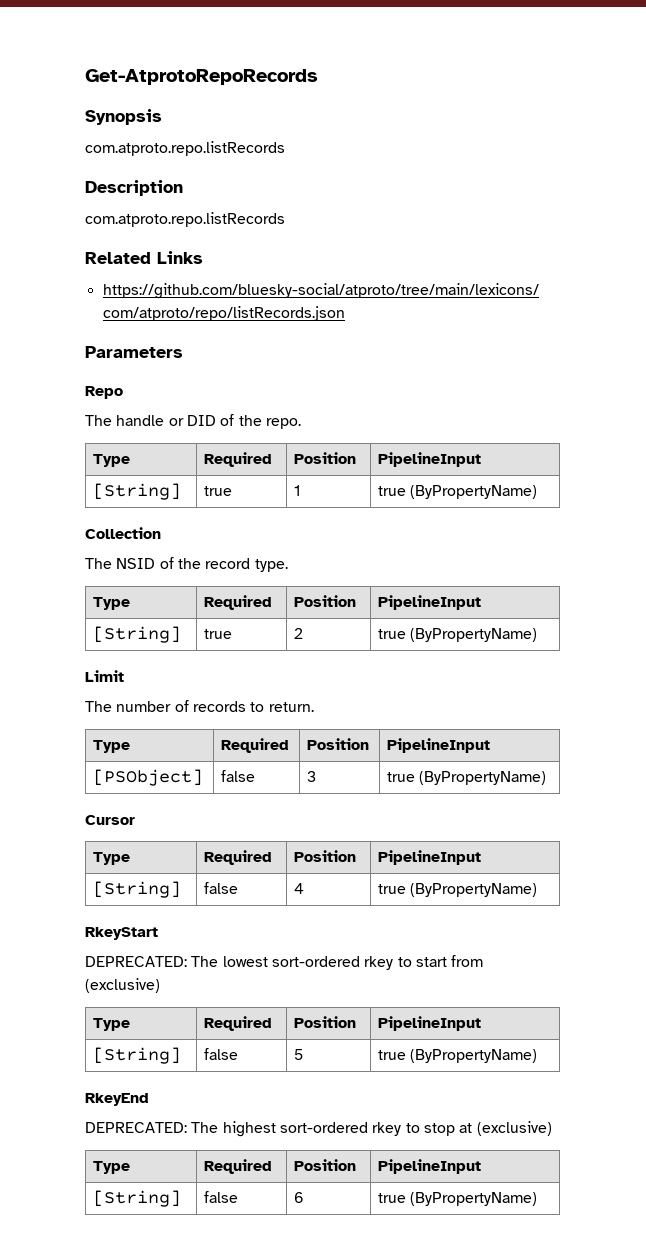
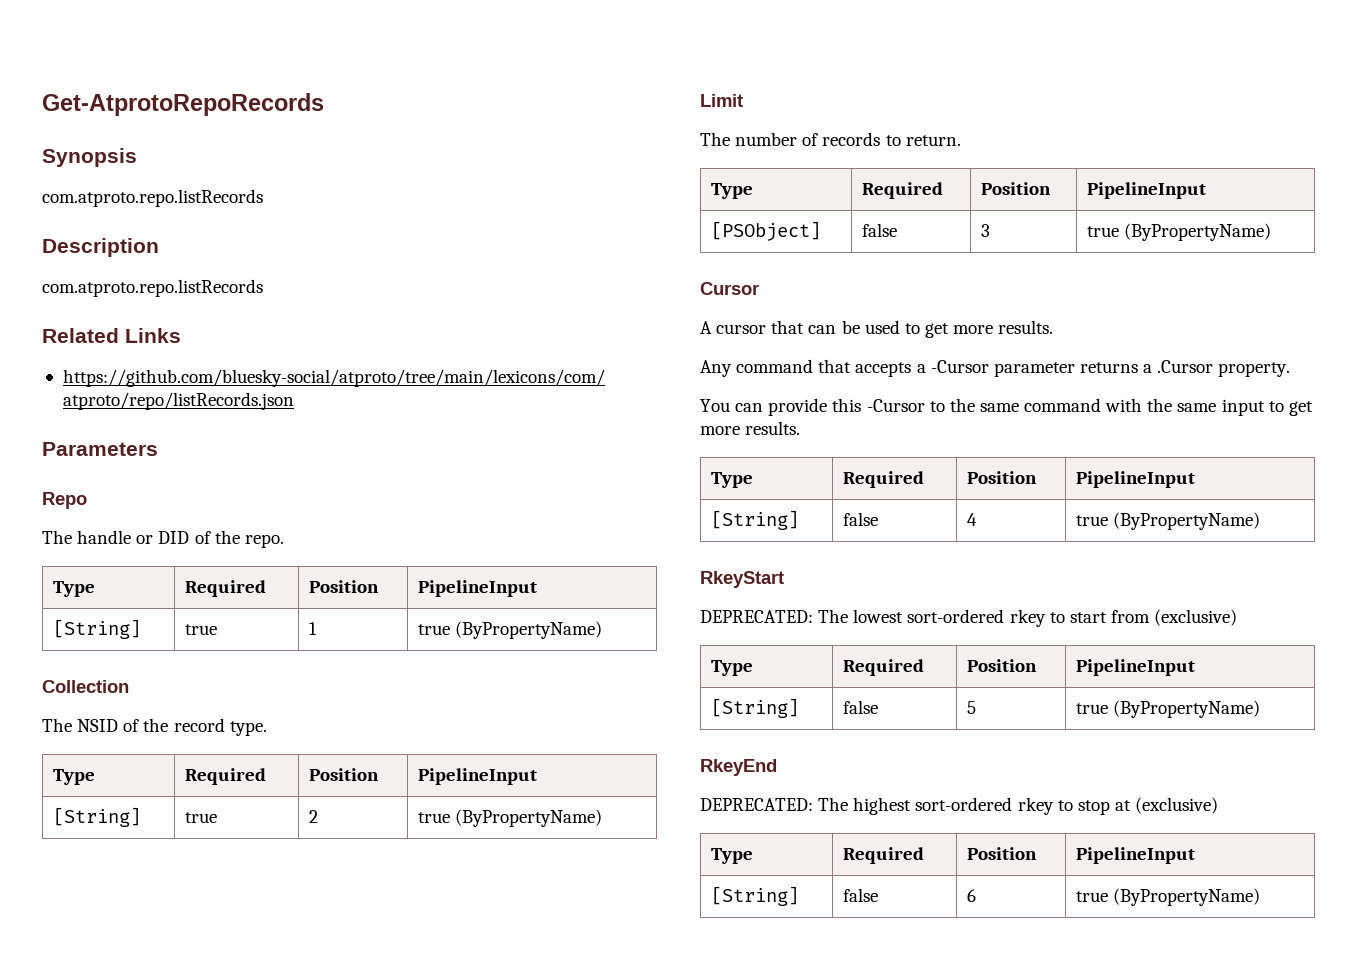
+ A cursor that can be used to get more results.
+ Any command that accepts a -Cursor parameter returns a .Cursor property.
+ You can provide this -Cursor to the same command with the same input to get more results.

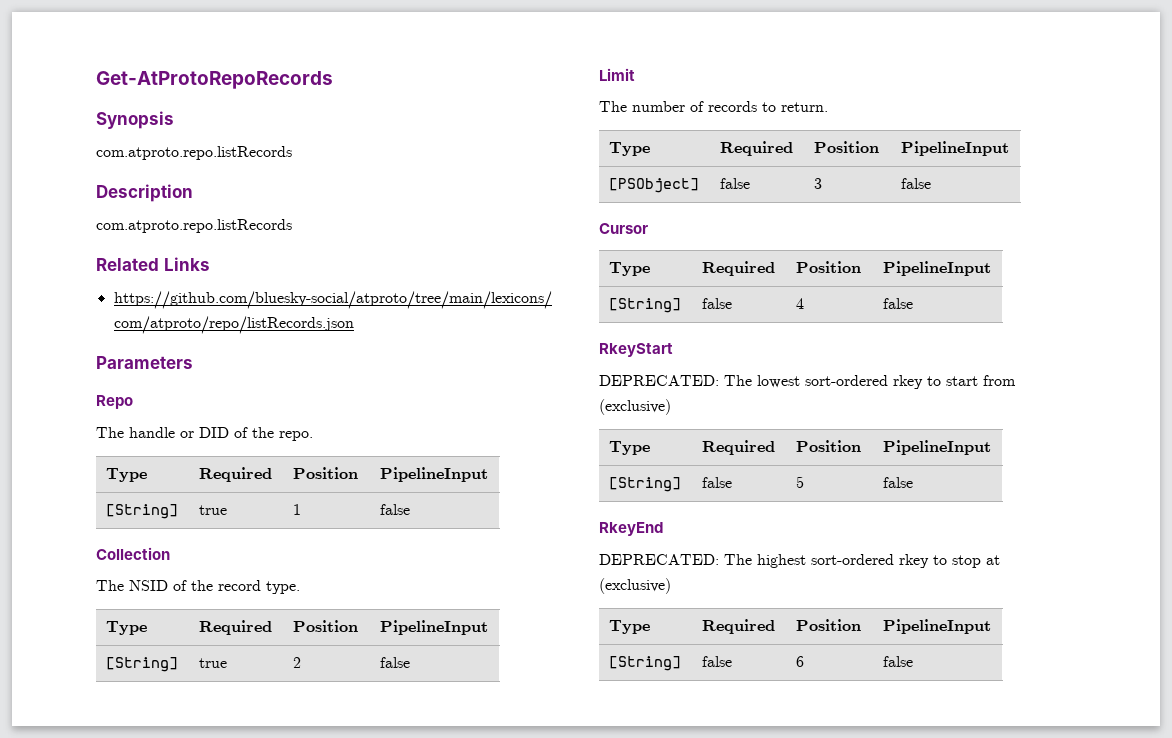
- Get-AtprotoRepoRecords
+ Get-AtProtoRepoRecords
- [String] | true | 1 | true (ByPropertyName)
+ [String] | true | 1 | false
- [String] | true | 2 | true (ByPropertyName)
+ [String] | true | 2 | false
- [PSObject] | false | 3 | true (ByPropertyName)
+ [PSObject] | false | 3 | false
- A cursor that can be used to get more results.
- Any command that accepts a -Cursor parameter returns a .Cursor property.
- You can provide this -Cursor to the same command with the same input to get more results.
- [String] | false | 4 | true (ByPropertyName)
+ [String] | false | 4 | false
- [String] | false | 5 | true (ByPropertyName)
+ [String] | false | 5 | false
- [String] | false | 6 | true (ByPropertyName)
+ [String] | false | 6 | false

